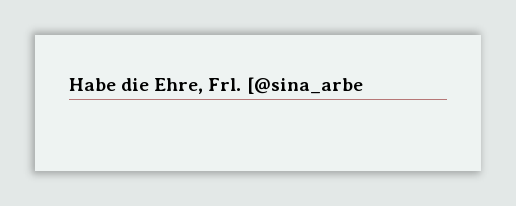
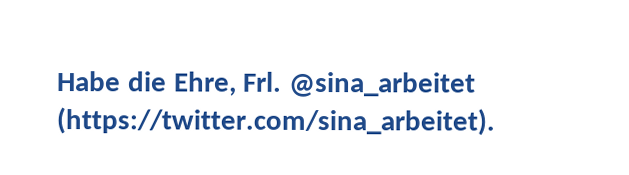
- Habe die Ehre, Frl. [@sina_arbe
+ Habe die Ehre, Frl. @sina_arbeitet (https://twitter.com/sina_arbeitet).

